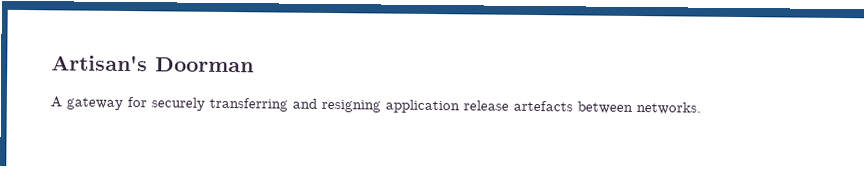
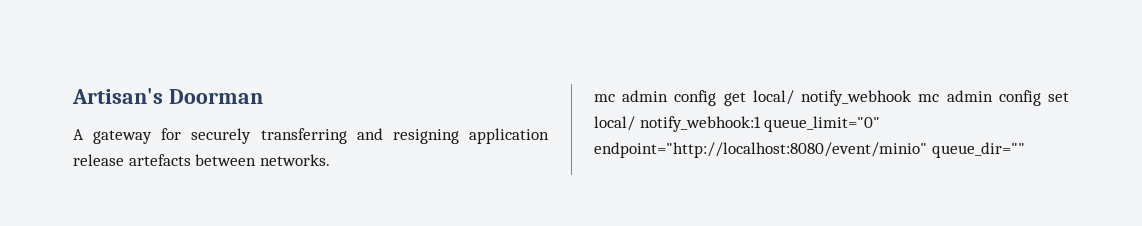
+ mc admin config get local/ notify_webhook mc admin config set local/ notify_webhook:1 queue_limit="0" endpoint="http://localhost:8080/event/minio" queue_dir=""

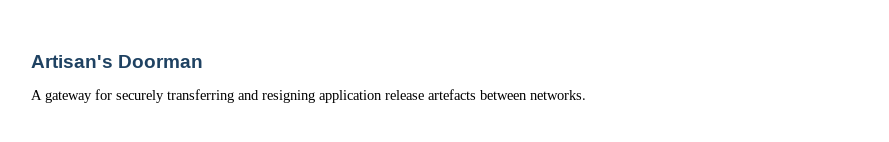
- mc admin config get local/ notify_webhook mc admin config set local/ notify_webhook:1 queue_limit="0" endpoint="http://localhost:8080/event/minio" queue_dir=""

